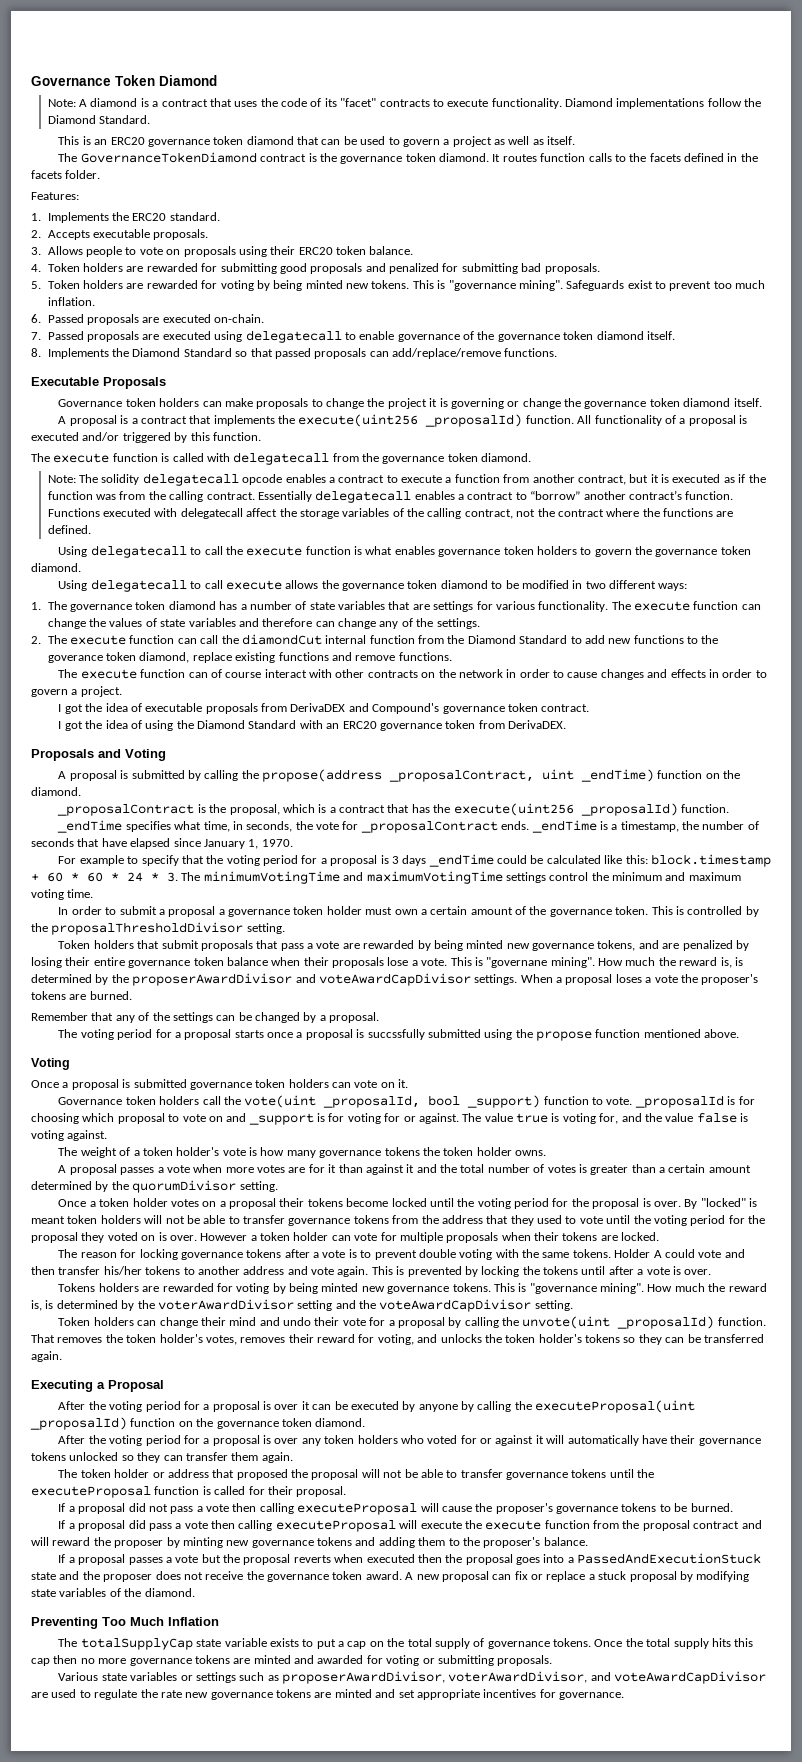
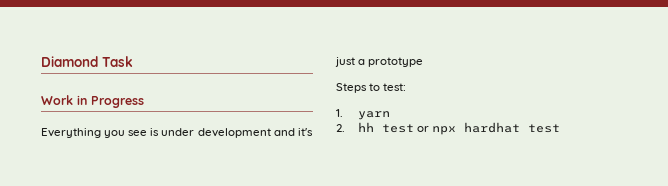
- Governance Token Diamond
- Note: A diamond is a contract that uses the code of its "facet" contracts to execute functionality. Diamond implementations follow the Diamond Standard.
- This is an ERC20 governance token diamond that can be used to govern a project as well as itself.
- The GovernanceTokenDiamond contract is the governance token diamond. It routes function calls to the facets defined in the facets folder.
- Features:
- 1. Implements the ERC20 standard.
- 2. Accepts executable proposals.
- 3. Allows people to vote on proposals using their ERC20 token balance.
- 4. Token holders are rewarded for submitting good proposals and penalized for submitting bad proposals.
- 5. Token holders are rewarded for voting by being minted new tokens. This is "governance mining". Safeguards exist to prevent too much inflation.
- 6. Passed proposals are executed on-chain.
- 7. Passed proposals are executed using delegatecall to enable governance of the governance token diamond itself.
- 8. Implements the Diamond Standard so that passed proposals can add/replace/remove functions.
- Executable Proposals
- Governance token holders can make proposals to change the project it is governing or change the governance token diamond itself.
- A proposal is a contract that implements the execute(uint256 _proposalId) function. All functionality of a proposal is executed and/or triggered by this function.
- The execute function is called with delegatecall from the governance token diamond.
- Note: The solidity delegatecall opcode enables a contract to execute a function from another contract, but it is executed as if the function was from the calling contract. Essentially delegatecall enables a contract to “borrow” another contract’s function. Functions executed with delegatecall affect the storage variables of the calling contract, not the contract where the functions are defined.
- Using delegatecall to call the execute function is what enables governance token holders to govern the governance token diamond.
- Using delegatecall to call execute allows the governance token diamond to be modified in two different ways:
- 1. The governance token diamond has a number of state variables that are settings for various functionality. The execute function can change the values of state variables and therefore can change any of the settings.
- 2. The execute function can call the diamondCut internal function from the Diamond Standard to add new functions to the goverance token diamond, replace existing functions and remove functions.
- The execute function can of course interact with other contracts on the network in order to cause changes and effects in order to govern a project.
- I got the idea of executable proposals from DerivaDEX and Compound's governance token contract.
- I got the idea of using the Diamond Standard with an ERC20 governance token from DerivaDEX.
- Proposals and Voting
- A proposal is submitted by calling the propose(address _proposalContract, uint _endTime) function on the diamond.
- _proposalContract is the proposal, which is a contract that has the execute(uint256 _proposalId) function.
- _endTime specifies what time, in seconds, the vote for _proposalContract ends. _endTime is a timestamp, the number of seconds that have elapsed since January 1, 1970.
- For example to specify that the voting period for a proposal is 3 days _endTime could be calculated like this: block.timestamp + 60 * 60 * 24 * 3. The minimumVotingTime and maximumVotingTime settings control the minimum and maximum voting time.
- In order to submit a proposal a governance token holder must own a certain amount of the governance token. This is controlled by the proposalThresholdDivisor setting.
- Token holders that submit proposals that pass a vote are rewarded by being minted new governance tokens, and are penalized by losing their entire governance token balance when their proposals lose a vote. This is "governane mining". How much the reward is, is determined by the proposerAwardDivisor and voteAwardCapDivisor settings. When a proposal loses a vote the proposer's tokens are burned.
- Remember that any of the settings can be changed by a proposal.
- The voting period for a proposal starts once a proposal is succssfully submitted using the propose function mentioned above.
- Voting
- Once a proposal is submitted governance token holders can vote on it.
- Governance token holders call the vote(uint _proposalId, bool _support) function to vote. _proposalId is for choosing which proposal to vote on and _support is for voting for or against. The value true is voting for, and the value false is voting against.
- The weight of a token holder's vote is how many governance tokens the token holder owns.
- A proposal passes a vote when more votes are for it than against it and the total number of votes is greater than a certain amount determined by the quorumDivisor setting.
- Once a token holder votes on a proposal their tokens become locked until the voting period for the proposal is over. By "locked" is meant token holders will not be able to transfer governance tokens from the address that they used to vote until the voting period for the proposal they voted on is over. However a token holder can vote for multiple proposals when their tokens are locked.
- The reason for locking governance tokens after a vote is to prevent double voting with the same tokens. Holder A could vote and then transfer his/her tokens to another address and vote again. This is prevented by locking the tokens until after a vote is over.
- Tokens holders are rewarded for voting by being minted new governance tokens. This is "governance mining". How much the reward is, is determined by the voterAwardDivisor setting and the voteAwardCapDivisor setting.
- Token holders can change their mind and undo their vote for a proposal by calling the unvote(uint _proposalId) function. That removes the token holder's votes, removes their reward for voting, and unlocks the token holder's tokens so they can be transferred again.
- Executing a Proposal
- After the voting period for a proposal is over it can be executed by anyone by calling the executeProposal(uint _proposalId) function on the governance token diamond.
- After the voting period for a proposal is over any token holders who voted for or against it will automatically have their governance tokens unlocked so they can transfer them again.
- The token holder or address that proposed the proposal will not be able to transfer governance tokens until the executeProposal function is called for their proposal.
- If a proposal did not pass a vote then calling executeProposal will cause the proposer's governance tokens to be burned.
- If a proposal did pass a vote then calling executeProposal will execute the execute function from the proposal contract and will reward the proposer by minting new governance tokens and adding them to the proposer's balance.
- If a proposal passes a vote but the proposal reverts when executed then the proposal goes into a PassedAndExecutionStuck state and the proposer does not receive the governance token award. A new proposal can fix or replace a stuck proposal by modifying state variables of the diamond.
- Preventing Too Much Inflation
- The totalSupplyCap state variable exists to put a cap on the total supply of governance tokens. Once the total supply hits this cap then no more governance tokens are minted and awarded for voting or submitting proposals.
- Various state variables or settings such as proposerAwardDivisor, voterAwardDivisor, and voteAwardCapDivisor are used to regulate the rate new governance tokens are minted and set appropriate incentives for governance.
+ Diamond Task
+ Work in Progress
+ Everything you see is under development and it's just a prototype
+ Steps to test:
+ 1. yarn
+ 2. hh test or npx hardhat test

